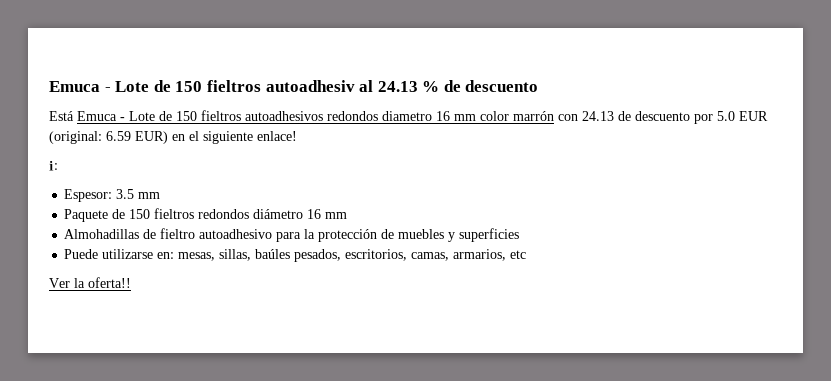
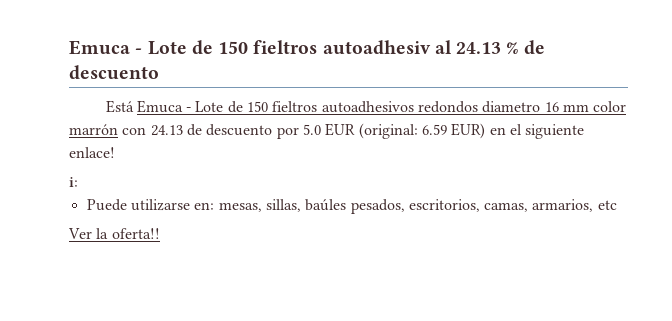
- Espesor: 3.5 mm
- Paquete de 150 fieltros redondos diámetro 16 mm
- Almohadillas de fieltro autoadhesivo para la protección de muebles y superficies

